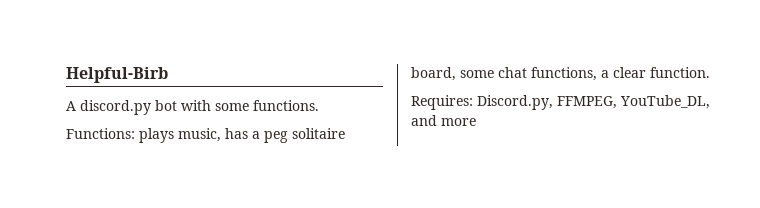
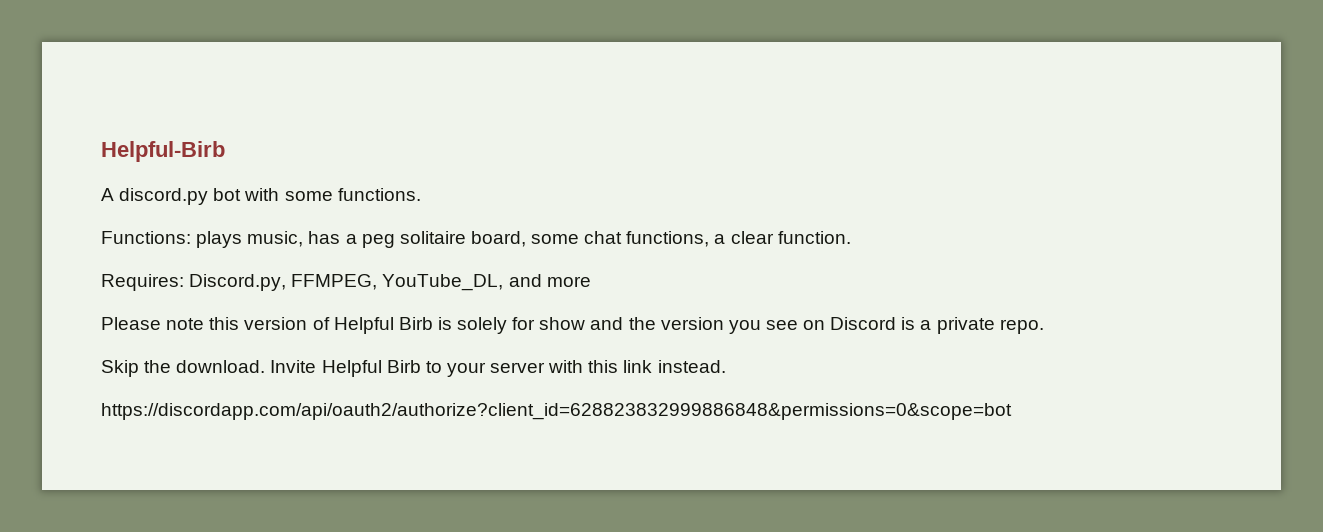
+ Please note this version of Helpful Birb is solely for show and the version you see on Discord is a private repo.
+ Skip the download. Invite Helpful Birb to your server with this link instead.
+ https://discordapp.com/api/oauth2/authorize?client_id=628823832999886848&permissions=0&scope=bot

